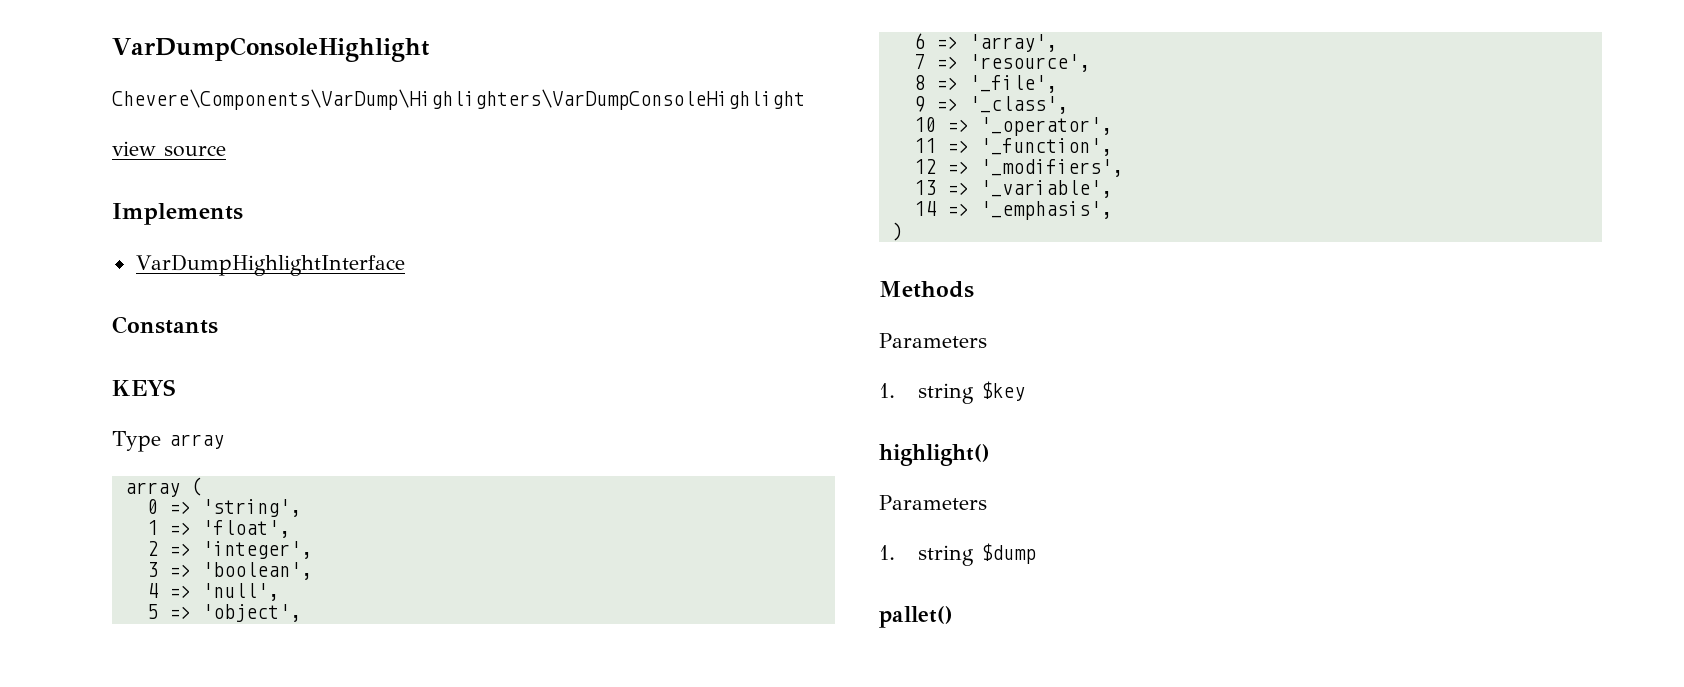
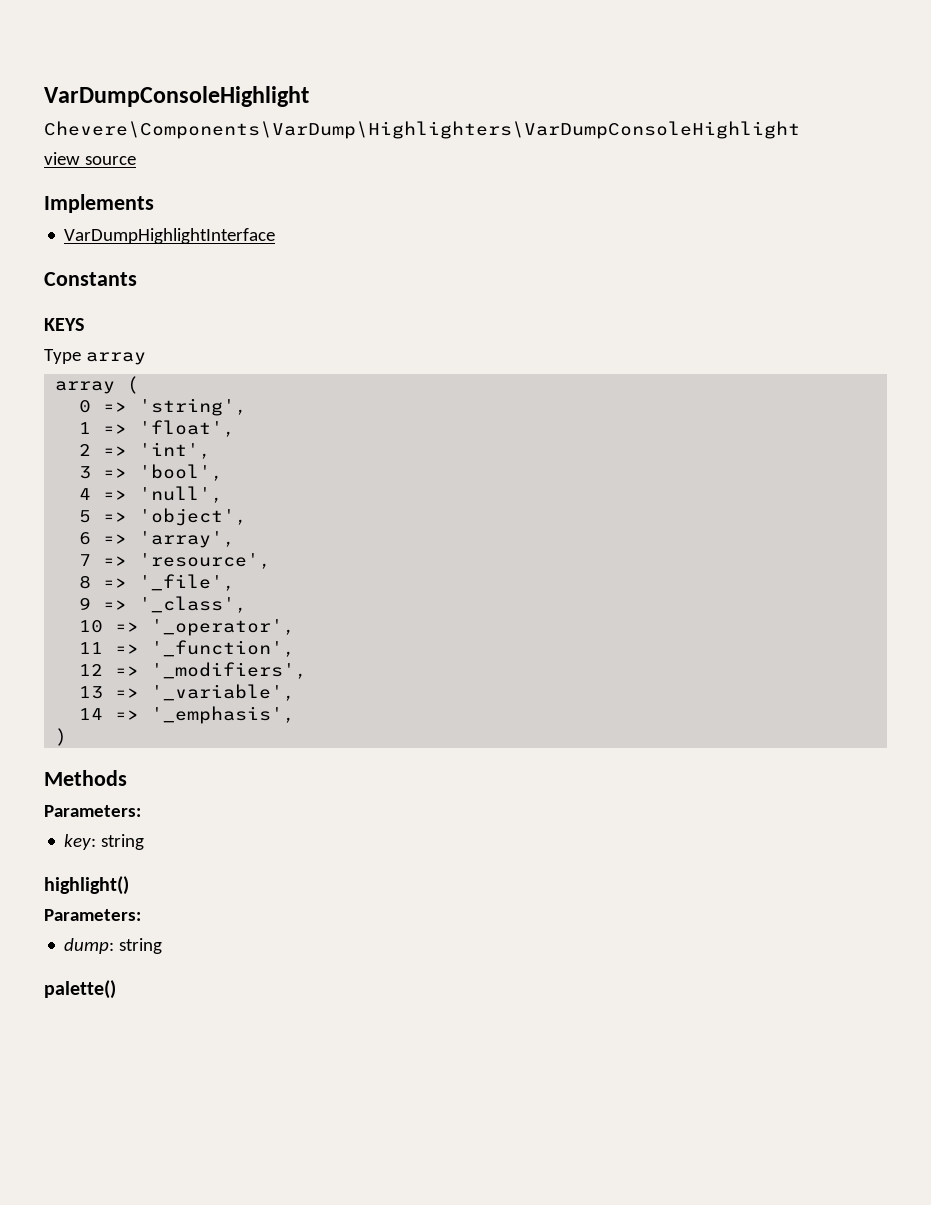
- 2 => 'integer',
+ 2 => 'int',
- 3 => 'boolean',
+ 3 => 'bool',
  Methods
- Parameters
- 1. string $key
+ Parameters:
+ key: string
  highlight()
- Parameters
- 1. string $dump
- pallet()
+ Parameters:
+ dump: string
+ palette()

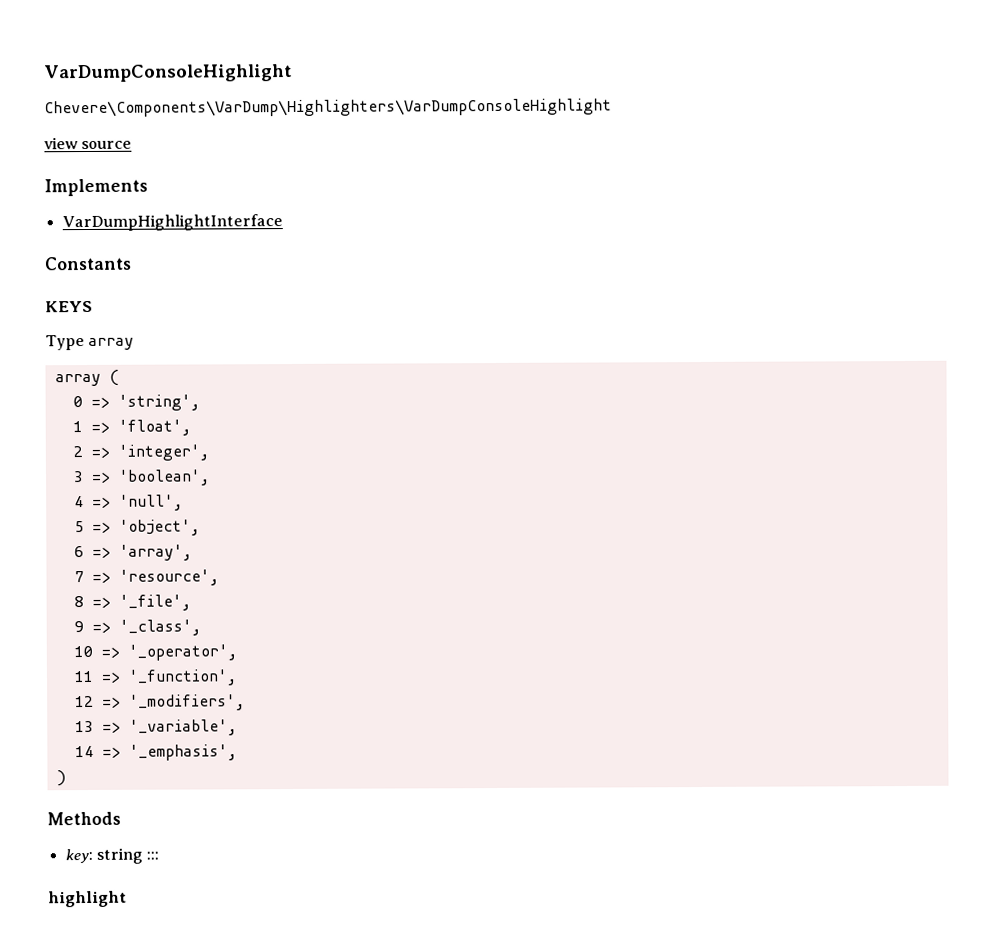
- 2 => 'int',
+ 2 => 'integer',
- 3 => 'bool',
+ 3 => 'boolean',
  Methods
- Parameters:
- key: string
- highlight()
- Parameters:
- dump: string
- palette()
+ key: string :::
+ highlight

